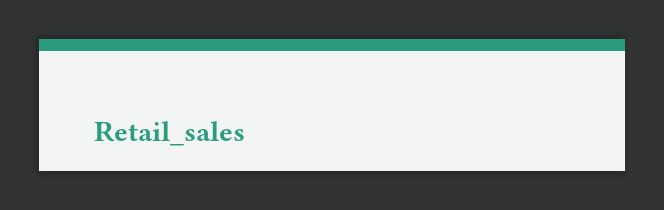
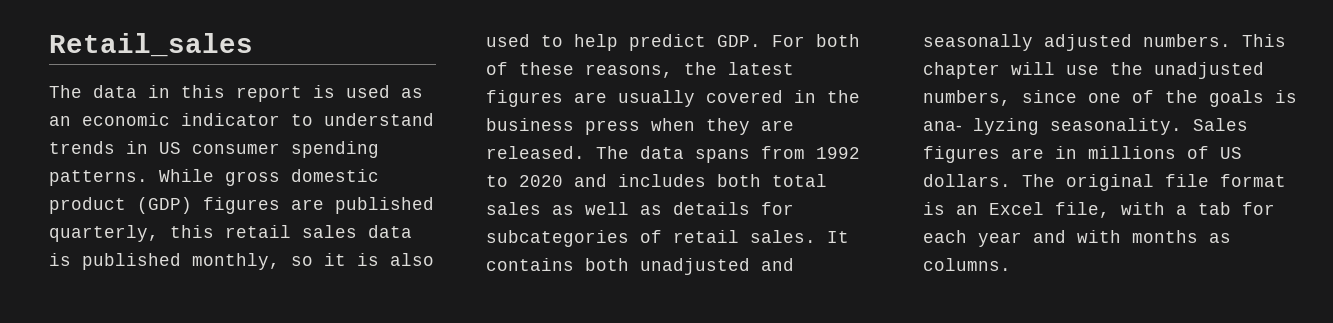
+ The data in this report is used as an economic indicator to understand trends in US consumer spending patterns. While gross domestic product (GDP) figures are published quarterly, this retail sales data is published monthly, so it is also used to help predict GDP. For both of these reasons, the latest figures are usually covered in the business press when they are released. The data spans from 1992 to 2020 and includes both total sales as well as details for subcategories of retail sales. It contains both unadjusted and seasonally adjusted numbers. This chapter will use the unadjusted numbers, since one of the goals is ana‐ lyzing seasonality. Sales figures are in millions of US dollars. The original file format is an Excel file, with a tab for each year and with months as columns.

